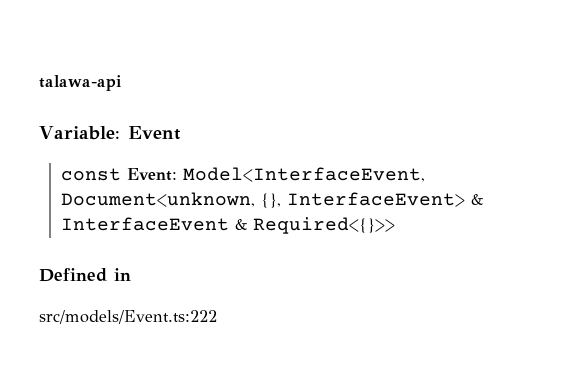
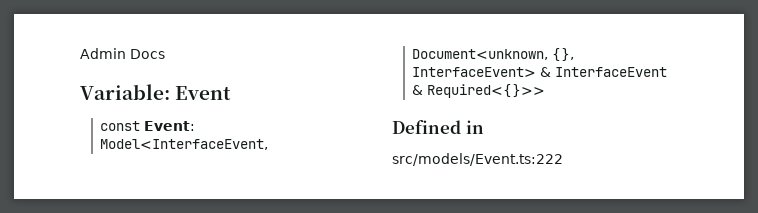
- talawa-api
+ Admin Docs

